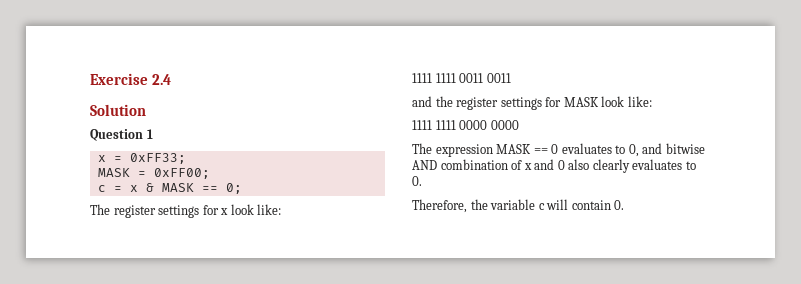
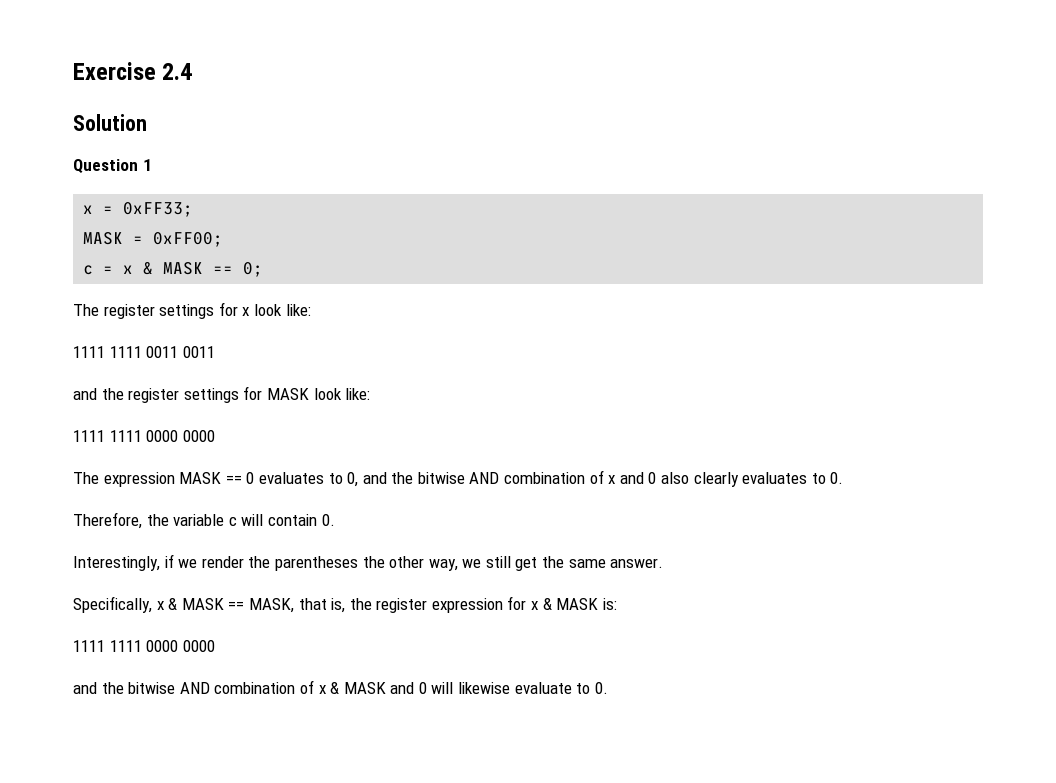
- The expression MASK == 0 evaluates to 0, and bitwise AND combination of x and 0 also clearly evaluates to 0.
+ The expression MASK == 0 evaluates to 0, and the bitwise AND combination of x and 0 also clearly evaluates to 0.
+ Interestingly, if we render the parentheses the other way, we still get the same answer.
+ Specifically, x & MASK == MASK, that is, the register expression for x & MASK is:
+ 1111 1111 0000 0000
+ and the bitwise AND combination of x & MASK and 0 will likewise evaluate to 0.

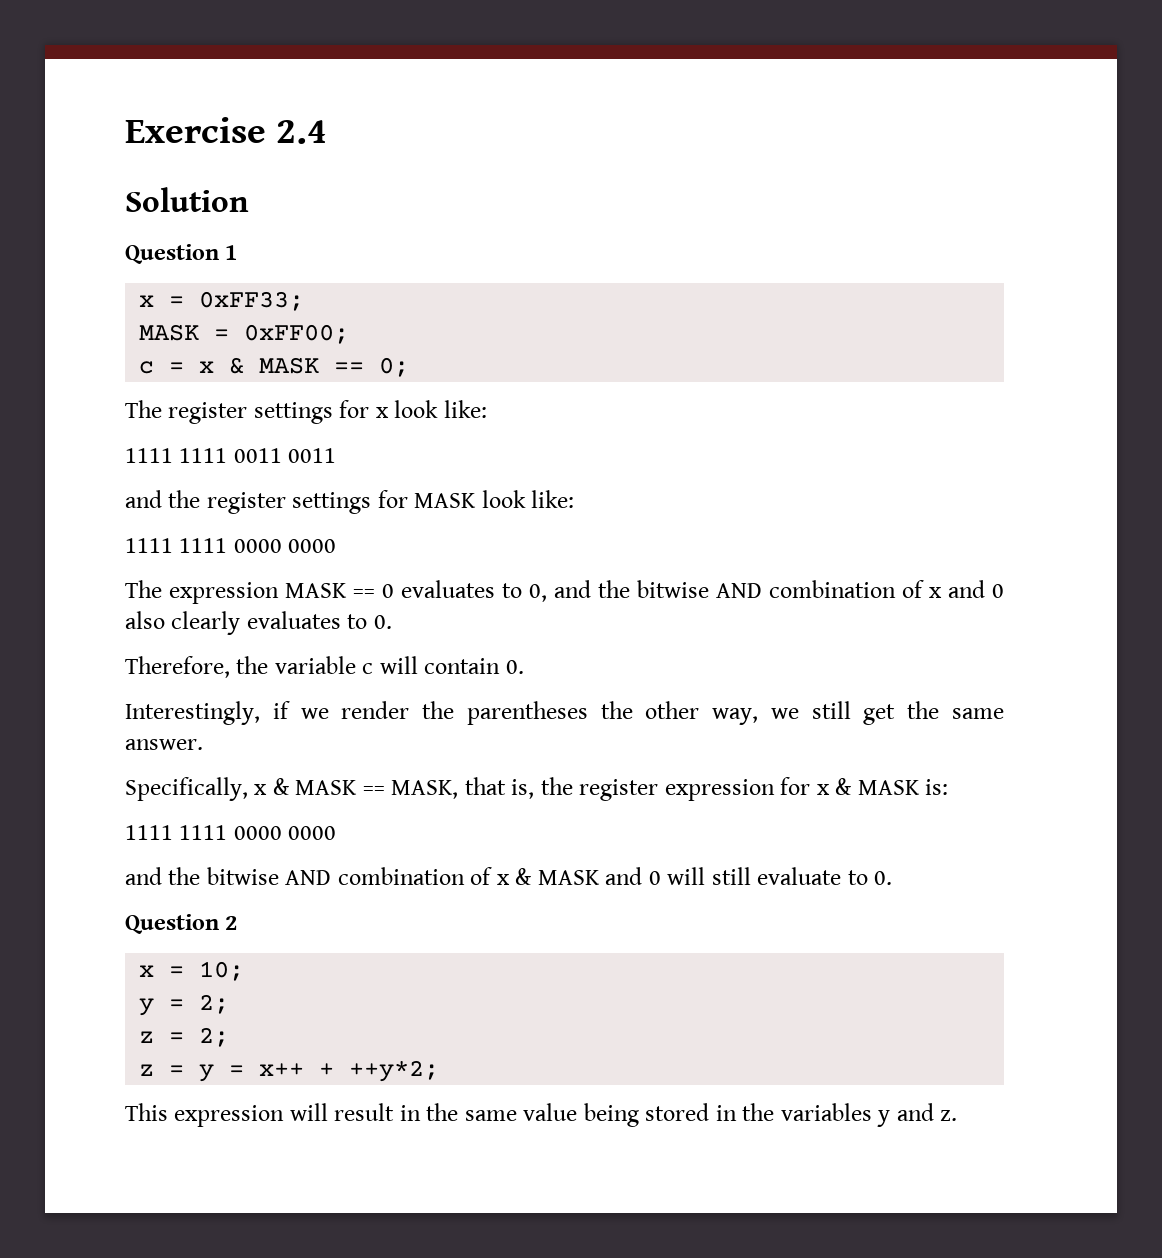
- and the bitwise AND combination of x & MASK and 0 will likewise evaluate to 0.
+ and the bitwise AND combination of x & MASK and 0 will still evaluate to 0.
+ Question 2
+ x = 10;
+ y = 2;
+ z = 2;
+ z = y = x++ + ++y*2;
+ This expression will result in the same value being stored in the variables y and z.

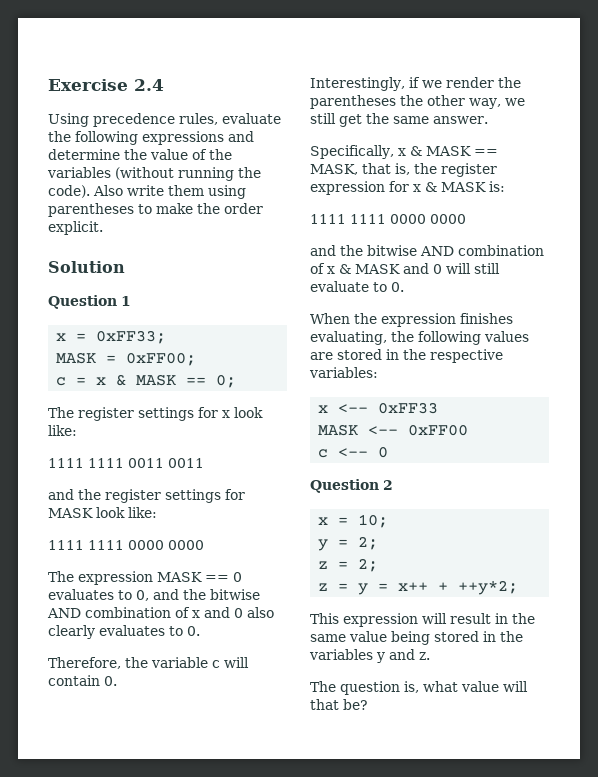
+ Using precedence rules, evaluate the following expressions and determine the value of the variables (without running the code). Also write them using parentheses to make the order explicit.
+ When the expression finishes evaluating, the following values are stored in the respective variables:
+ x <-- 0xFF33
+ MASK <-- 0xFF00
+ c <-- 0
+ The question is, what value will that be?

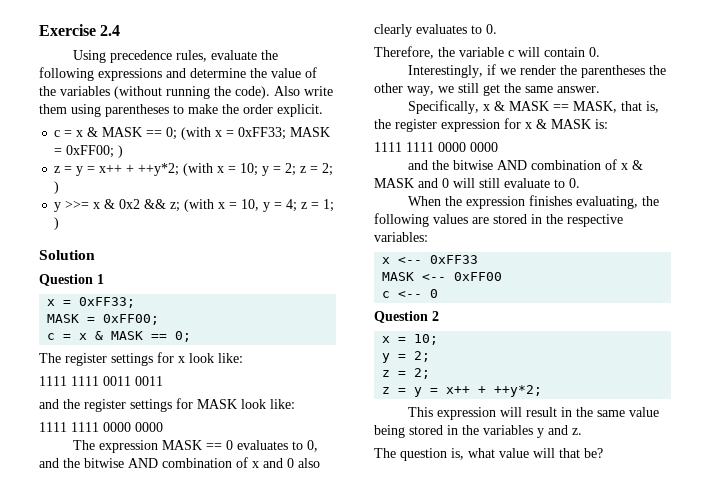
+ c = x & MASK == 0; (with x = 0xFF33; MASK = 0xFF00; )
+ z = y = x++ + ++y*2; (with x = 10; y = 2; z = 2; )
+ y >>= x & 0x2 && z; (with x = 10, y = 4; z = 1; )

